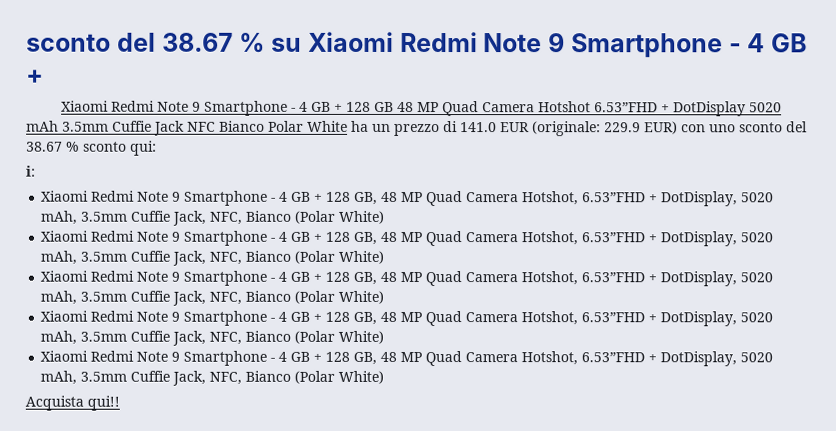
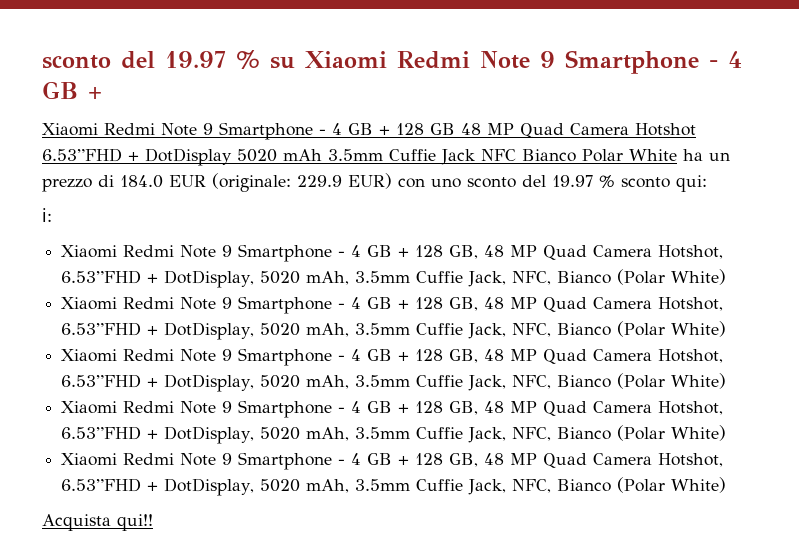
- sconto del 38.67 % su Xiaomi Redmi Note 9 Smartphone - 4 GB +
+ sconto del 19.97 % su Xiaomi Redmi Note 9 Smartphone - 4 GB +
- Xiaomi Redmi Note 9 Smartphone - 4 GB + 128 GB 48 MP Quad Camera Hotshot 6.53”FHD + DotDisplay 5020 mAh 3.5mm Cuffie Jack NFC Bianco Polar White ha un prezzo di 141.0 EUR (originale: 229.9 EUR) con uno sconto del 38.67 % sconto qui:
+ Xiaomi Redmi Note 9 Smartphone - 4 GB + 128 GB 48 MP Quad Camera Hotshot 6.53”FHD + DotDisplay 5020 mAh 3.5mm Cuffie Jack NFC Bianco Polar White ha un prezzo di 184.0 EUR (originale: 229.9 EUR) con uno sconto del 19.97 % sconto qui:

